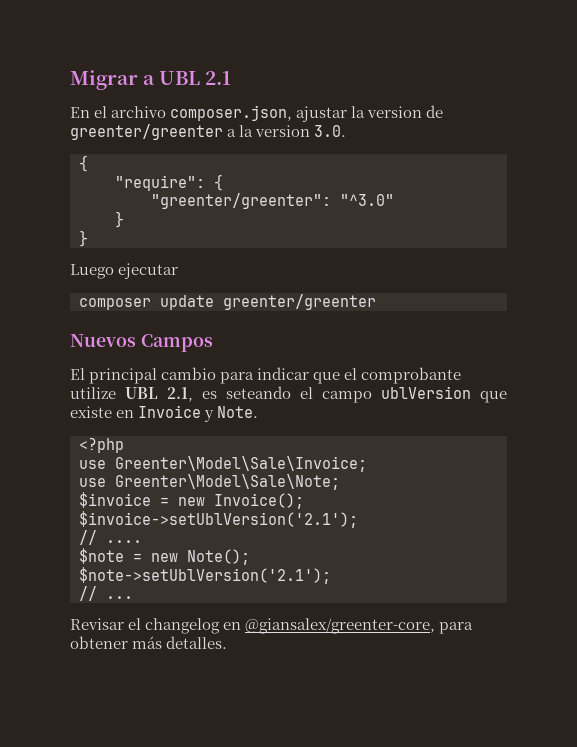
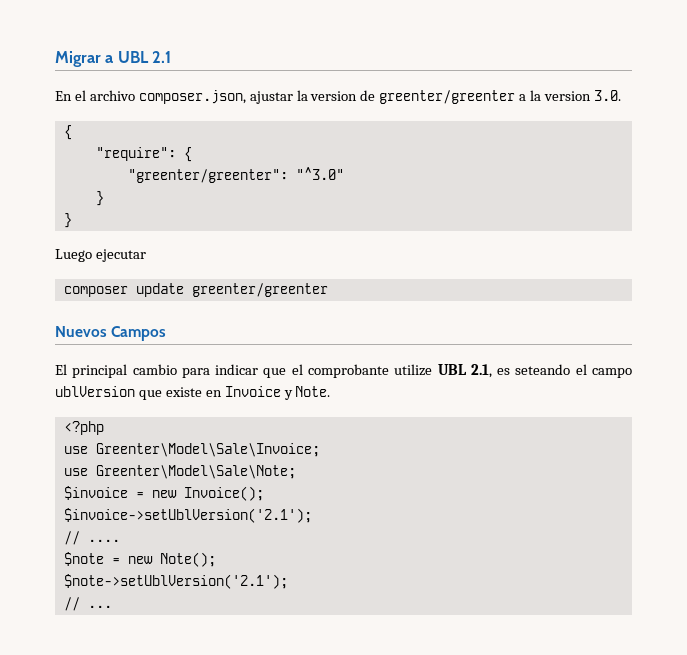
- Revisar el changelog en @giansalex/greenter-core, para obtener más detalles.

